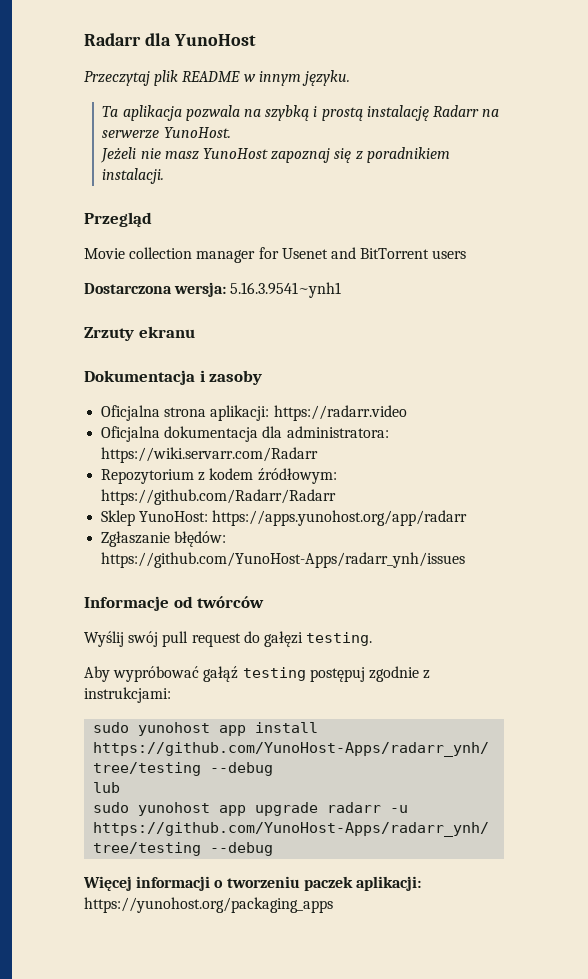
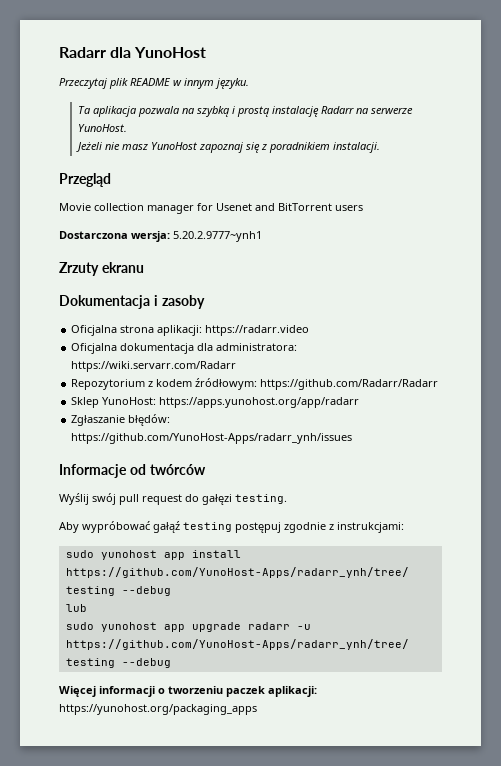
- Dostarczona wersja: 5.16.3.9541~ynh1
+ Dostarczona wersja: 5.20.2.9777~ynh1

